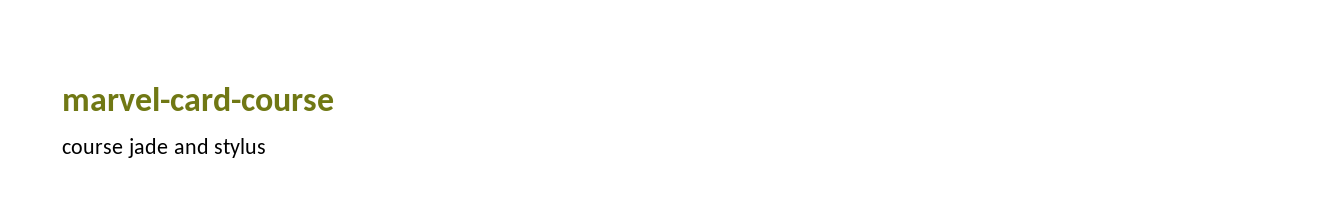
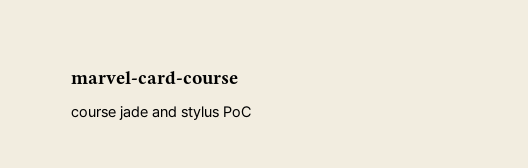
- course jade and stylus
+ course jade and stylus PoC

